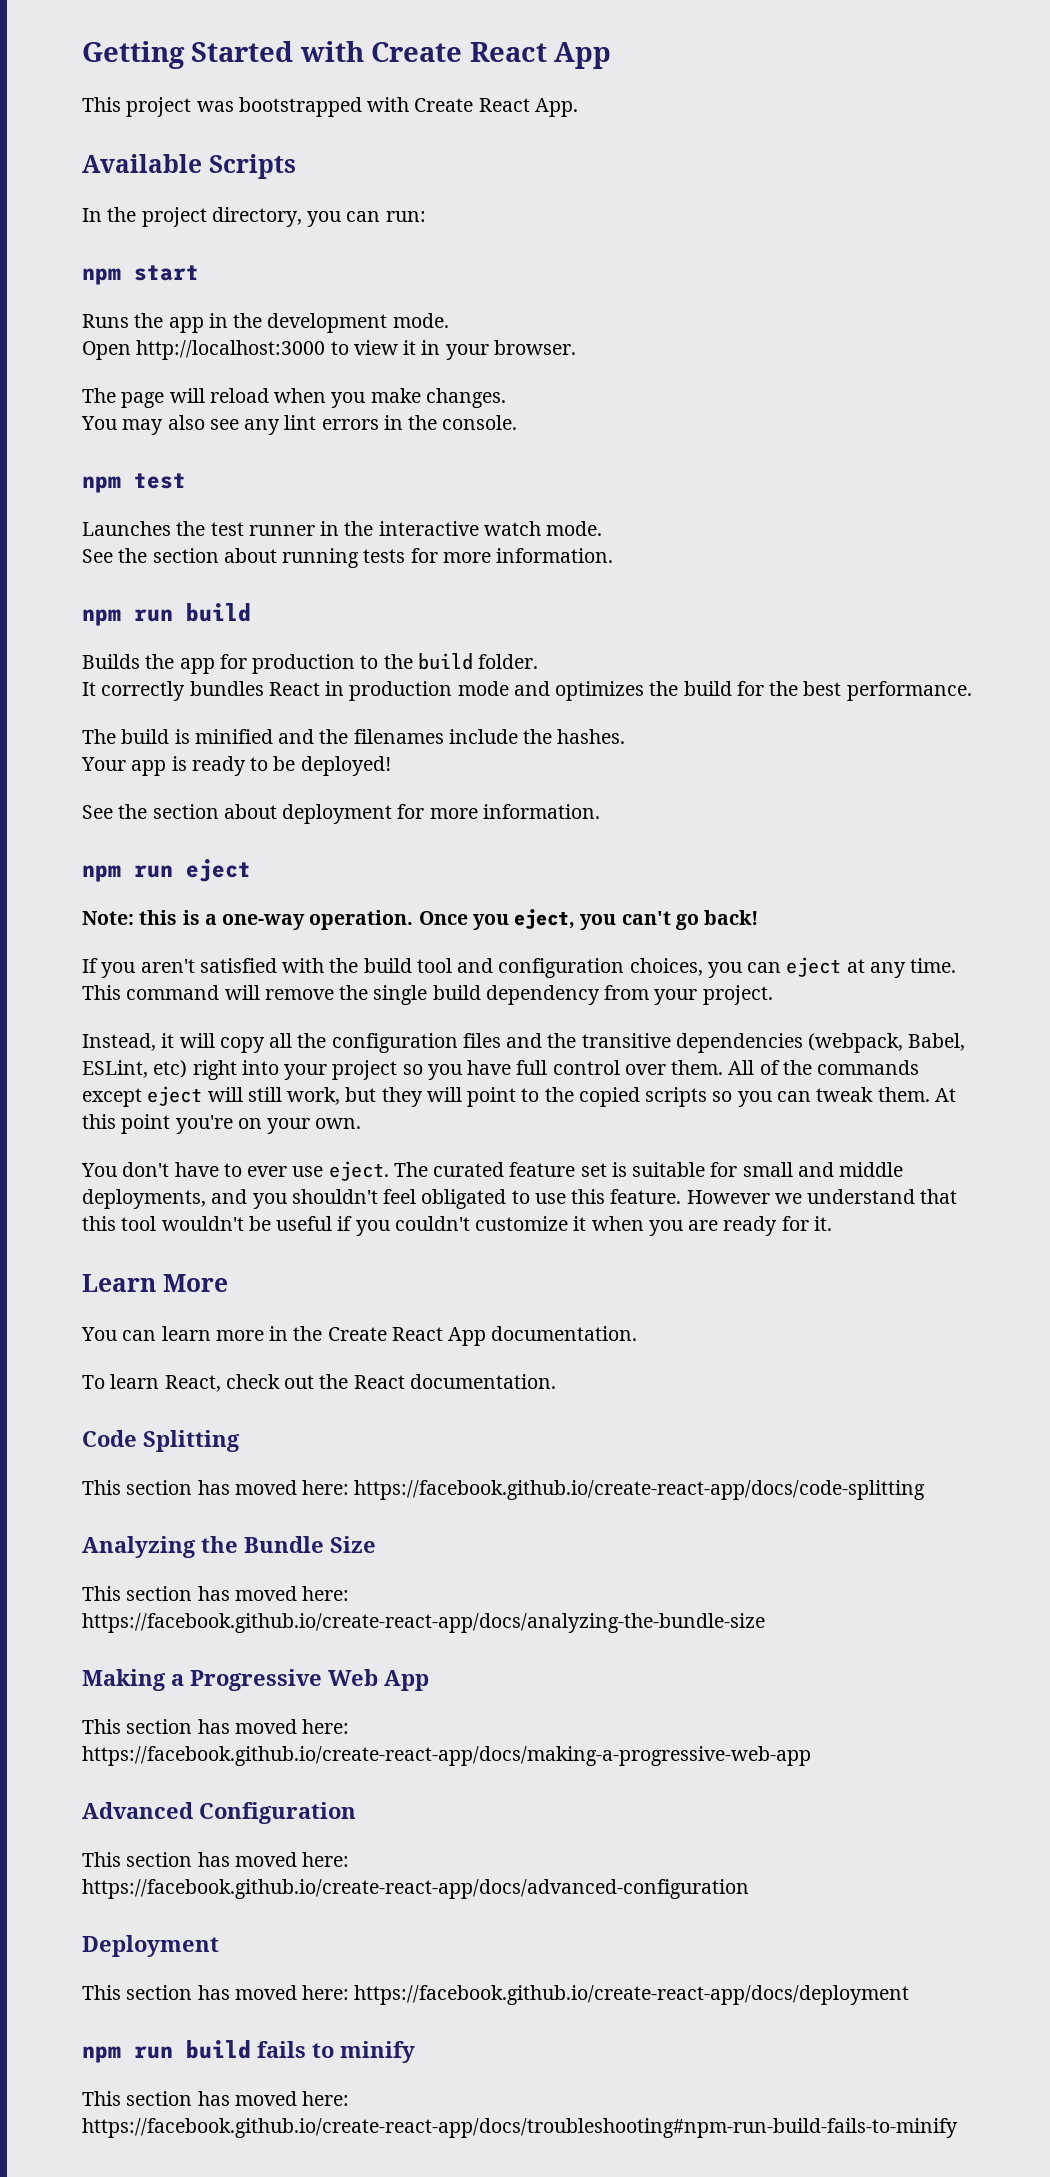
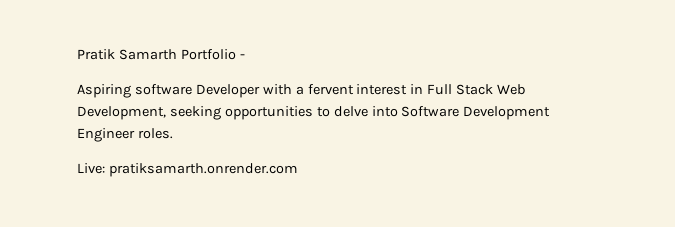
- Getting Started with Create React App
- This project was bootstrapped with Create React App.
- Available Scripts
- In the project directory, you can run:
- npm start
- Runs the app in the development mode.
- Open http://localhost:3000 to view it in your browser.
- The page will reload when you make changes.
- You may also see any lint errors in the console.
- npm test
- Launches the test runner in the interactive watch mode.
- See the section about running tests for more information.
- npm run build
- Builds the app for production to the build folder.
- It correctly bundles React in production mode and optimizes the build for the best performance.
- The build is minified and the filenames include the hashes.
- Your app is ready to be deployed!
- See the section about deployment for more information.
- npm run eject
- Note: this is a one-way operation. Once you eject, you can't go back!
- If you aren't satisfied with the build tool and configuration choices, you can eject at any time. This command will remove the single build dependency from your project.
- Instead, it will copy all the configuration files and the transitive dependencies (webpack, Babel, ESLint, etc) right into your project so you have full control over them. All of the commands except eject will still work, but they will point to the copied scripts so you can tweak them. At this point you're on your own.
- You don't have to ever use eject. The curated feature set is suitable for small and middle deployments, and you shouldn't feel obligated to use this feature. However we understand that this tool wouldn't be useful if you couldn't customize it when you are ready for it.
- Learn More
- You can learn more in the Create React App documentation.
- To learn React, check out the React documentation.
- Code Splitting
- This section has moved here: https://facebook.github.io/create-react-app/docs/code-splitting
- Analyzing the Bundle Size
- This section has moved here: https://facebook.github.io/create-react-app/docs/analyzing-the-bundle-size
- Making a Progressive Web App
- This section has moved here: https://facebook.github.io/create-react-app/docs/making-a-progressive-web-app
- Advanced Configuration
- This section has moved here: https://facebook.github.io/create-react-app/docs/advanced-configuration
- Deployment
- This section has moved here: https://facebook.github.io/create-react-app/docs/deployment
- npm run build fails to minify
- This section has moved here: https://facebook.github.io/create-react-app/docs/troubleshooting#npm-run-build-fails-to-minify
+ Pratik Samarth Portfolio -
+ Aspiring software Developer with a fervent interest in Full Stack Web Development, seeking opportunities to delve into Software Development Engineer roles.
+ Live: pratiksamarth.onrender.com

